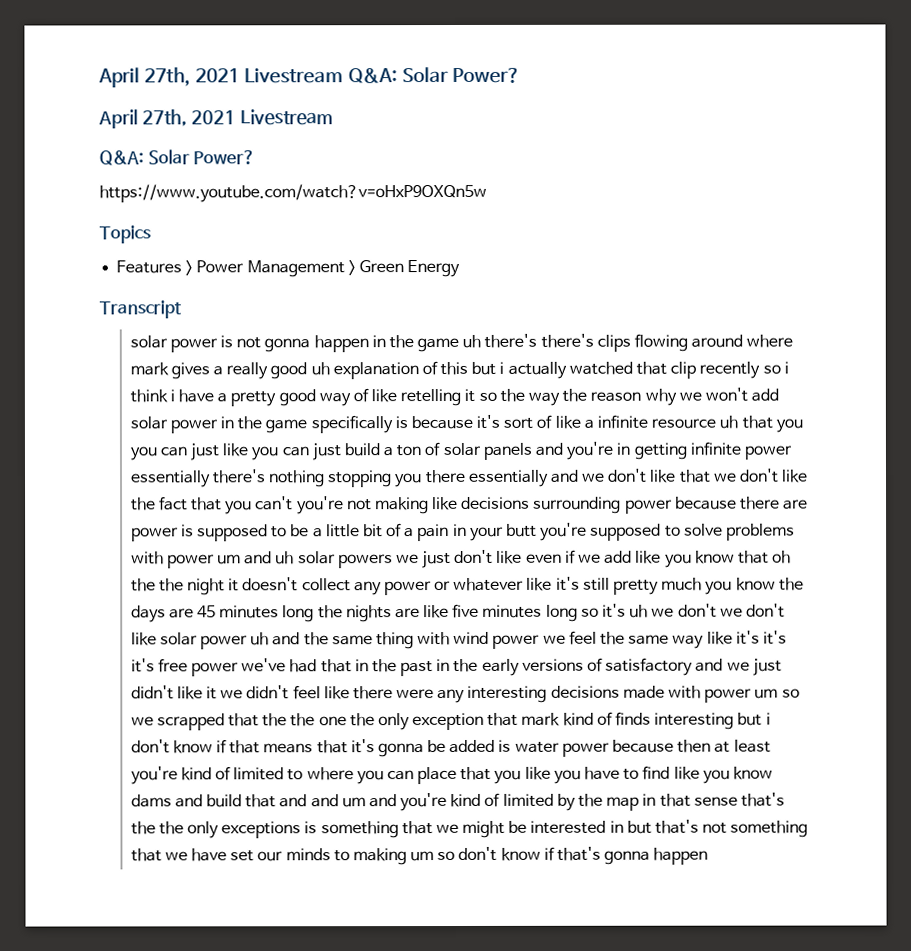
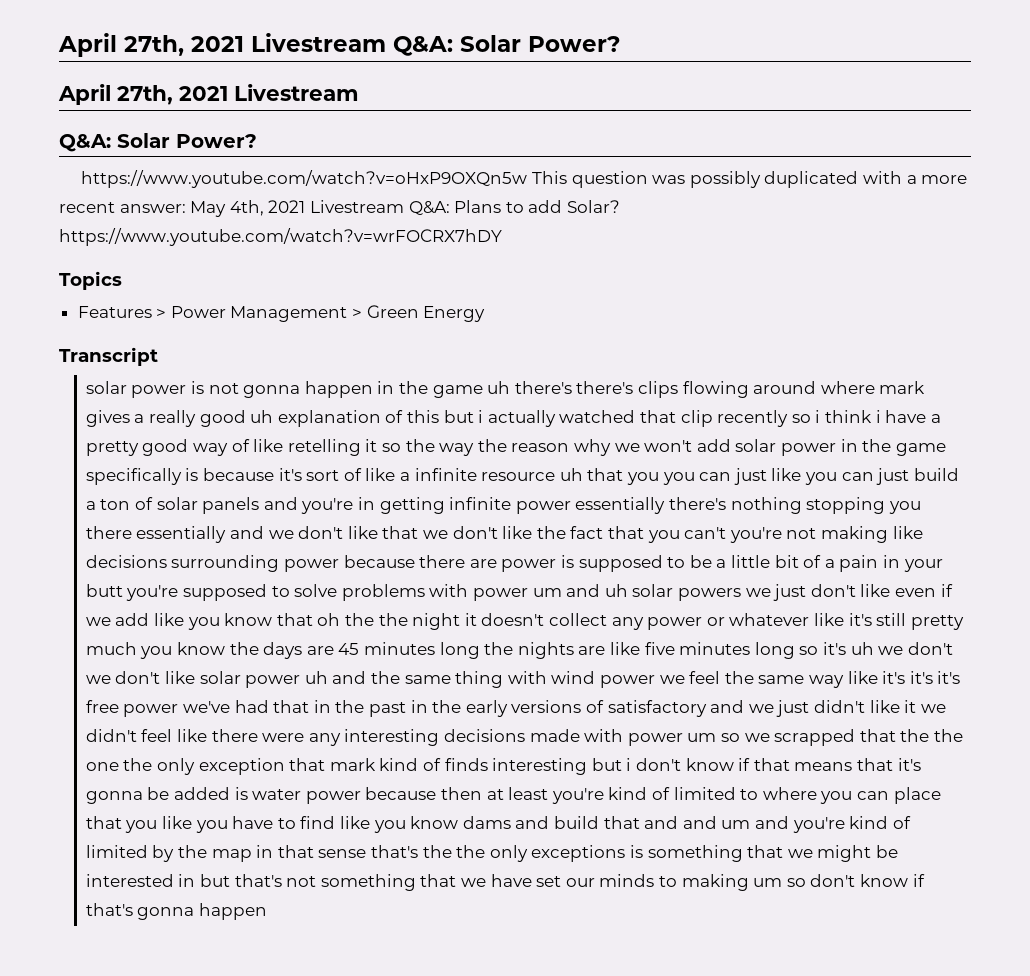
- https://www.youtube.com/watch?v=oHxP9OXQn5w
+ https://www.youtube.com/watch?v=oHxP9OXQn5w This question was possibly duplicated with a more recent answer: May 4th, 2021 Livestream Q&A: Plans to add Solar? https://www.youtube.com/watch?v=wrFOCRX7hDY

